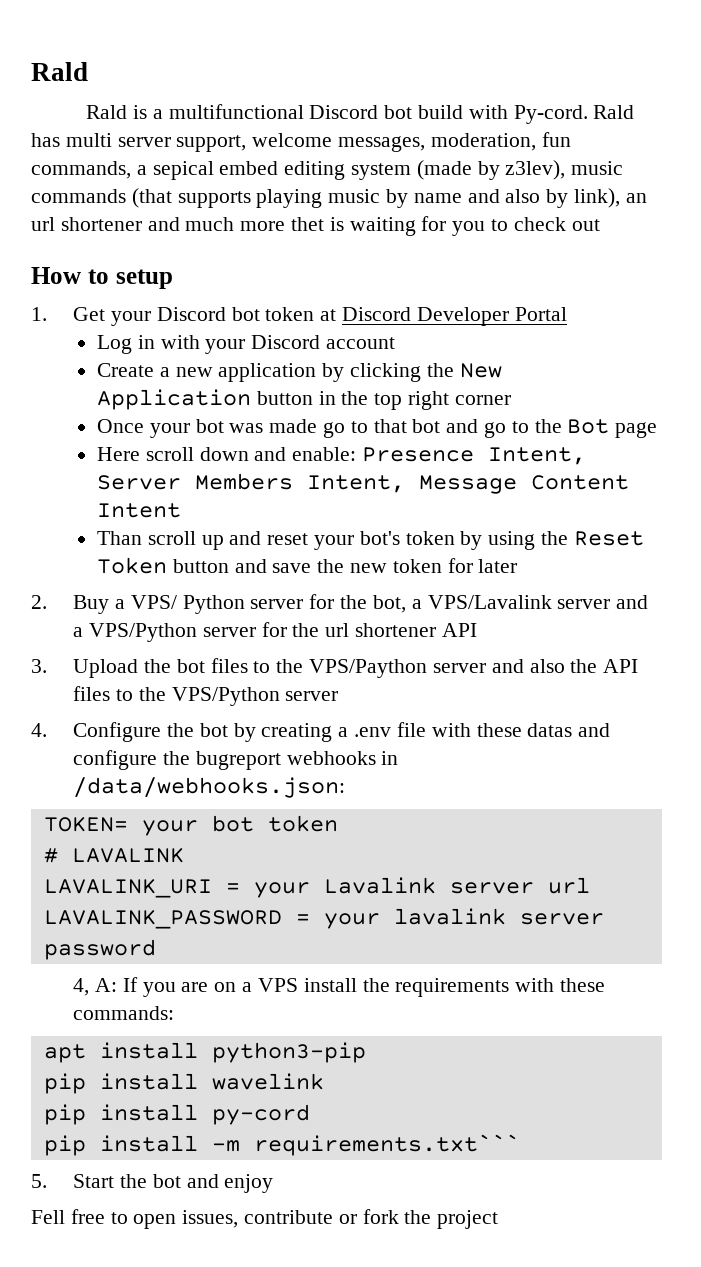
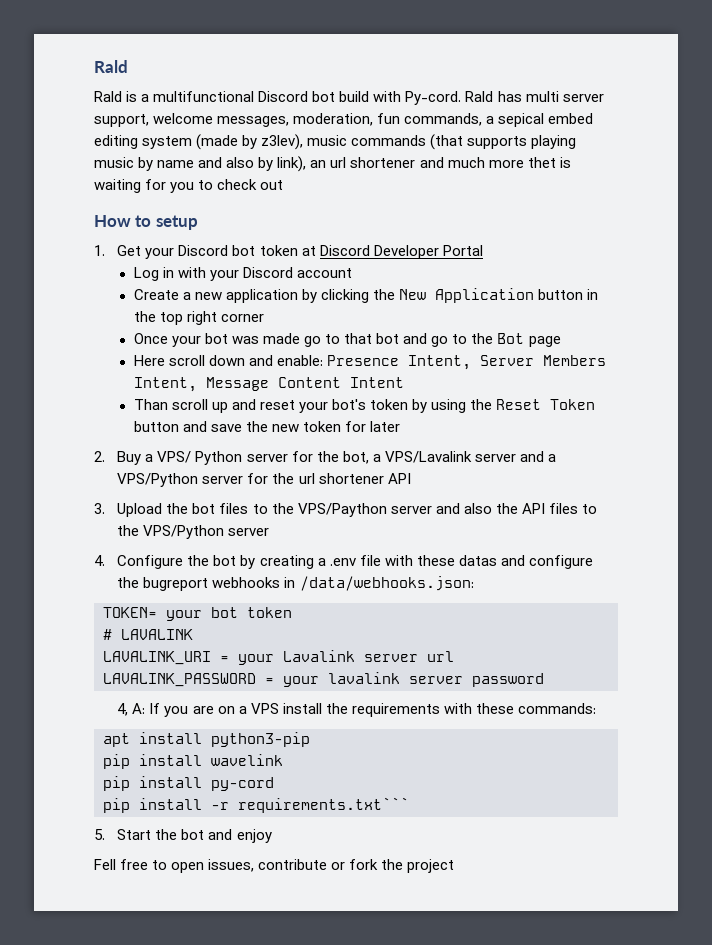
- pip install -m requirements.txt```
+ pip install -r requirements.txt```

